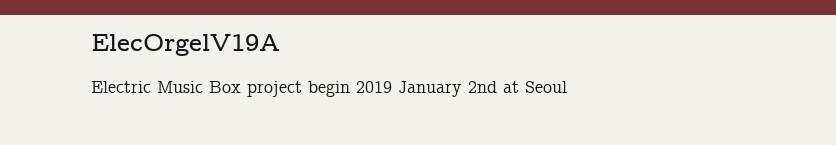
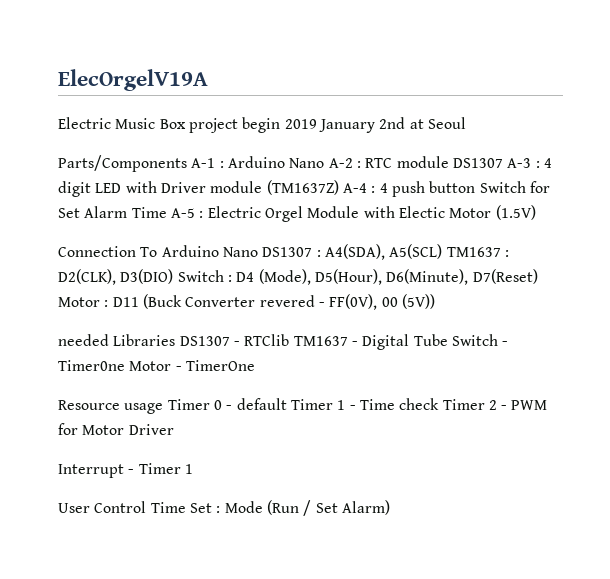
+ Parts/Components A-1 : Arduino Nano A-2 : RTC module DS1307 A-3 : 4 digit LED with Driver module (TM1637Z) A-4 : 4 push button Switch for Set Alarm Time A-5 : Electric Orgel Module with Electic Motor (1.5V)
+ Connection To Arduino Nano DS1307 : A4(SDA), A5(SCL) TM1637 : D2(CLK), D3(DIO) Switch : D4 (Mode), D5(Hour), D6(Minute), D7(Reset) Motor : D11 (Buck Converter revered - FF(0V), 00 (5V))
+ needed Libraries DS1307 - RTClib TM1637 - Digital Tube Switch - Timer0ne Motor - TimerOne
+ Resource usage Timer 0 - default Timer 1 - Time check Timer 2 - PWM for Motor Driver
+ Interrupt - Timer 1
+ User Control Time Set : Mode (Run / Set Alarm)

